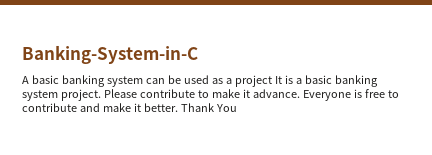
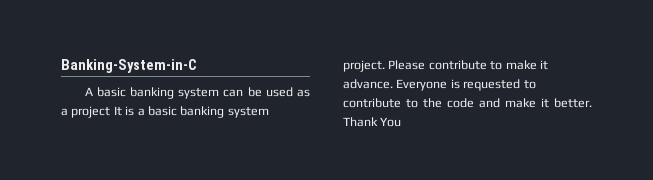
- Everyone is free to contribute and make it better.
+ Everyone is requested to contribute to the code and make it better.

